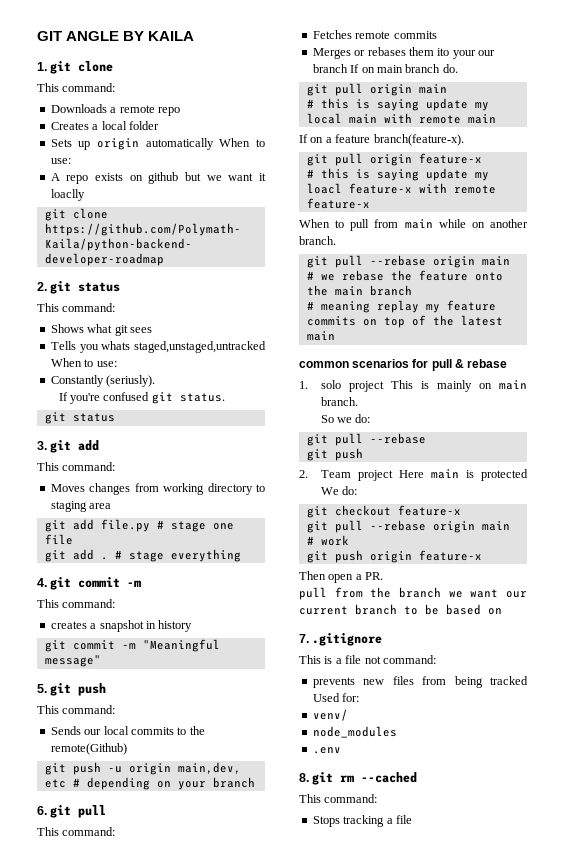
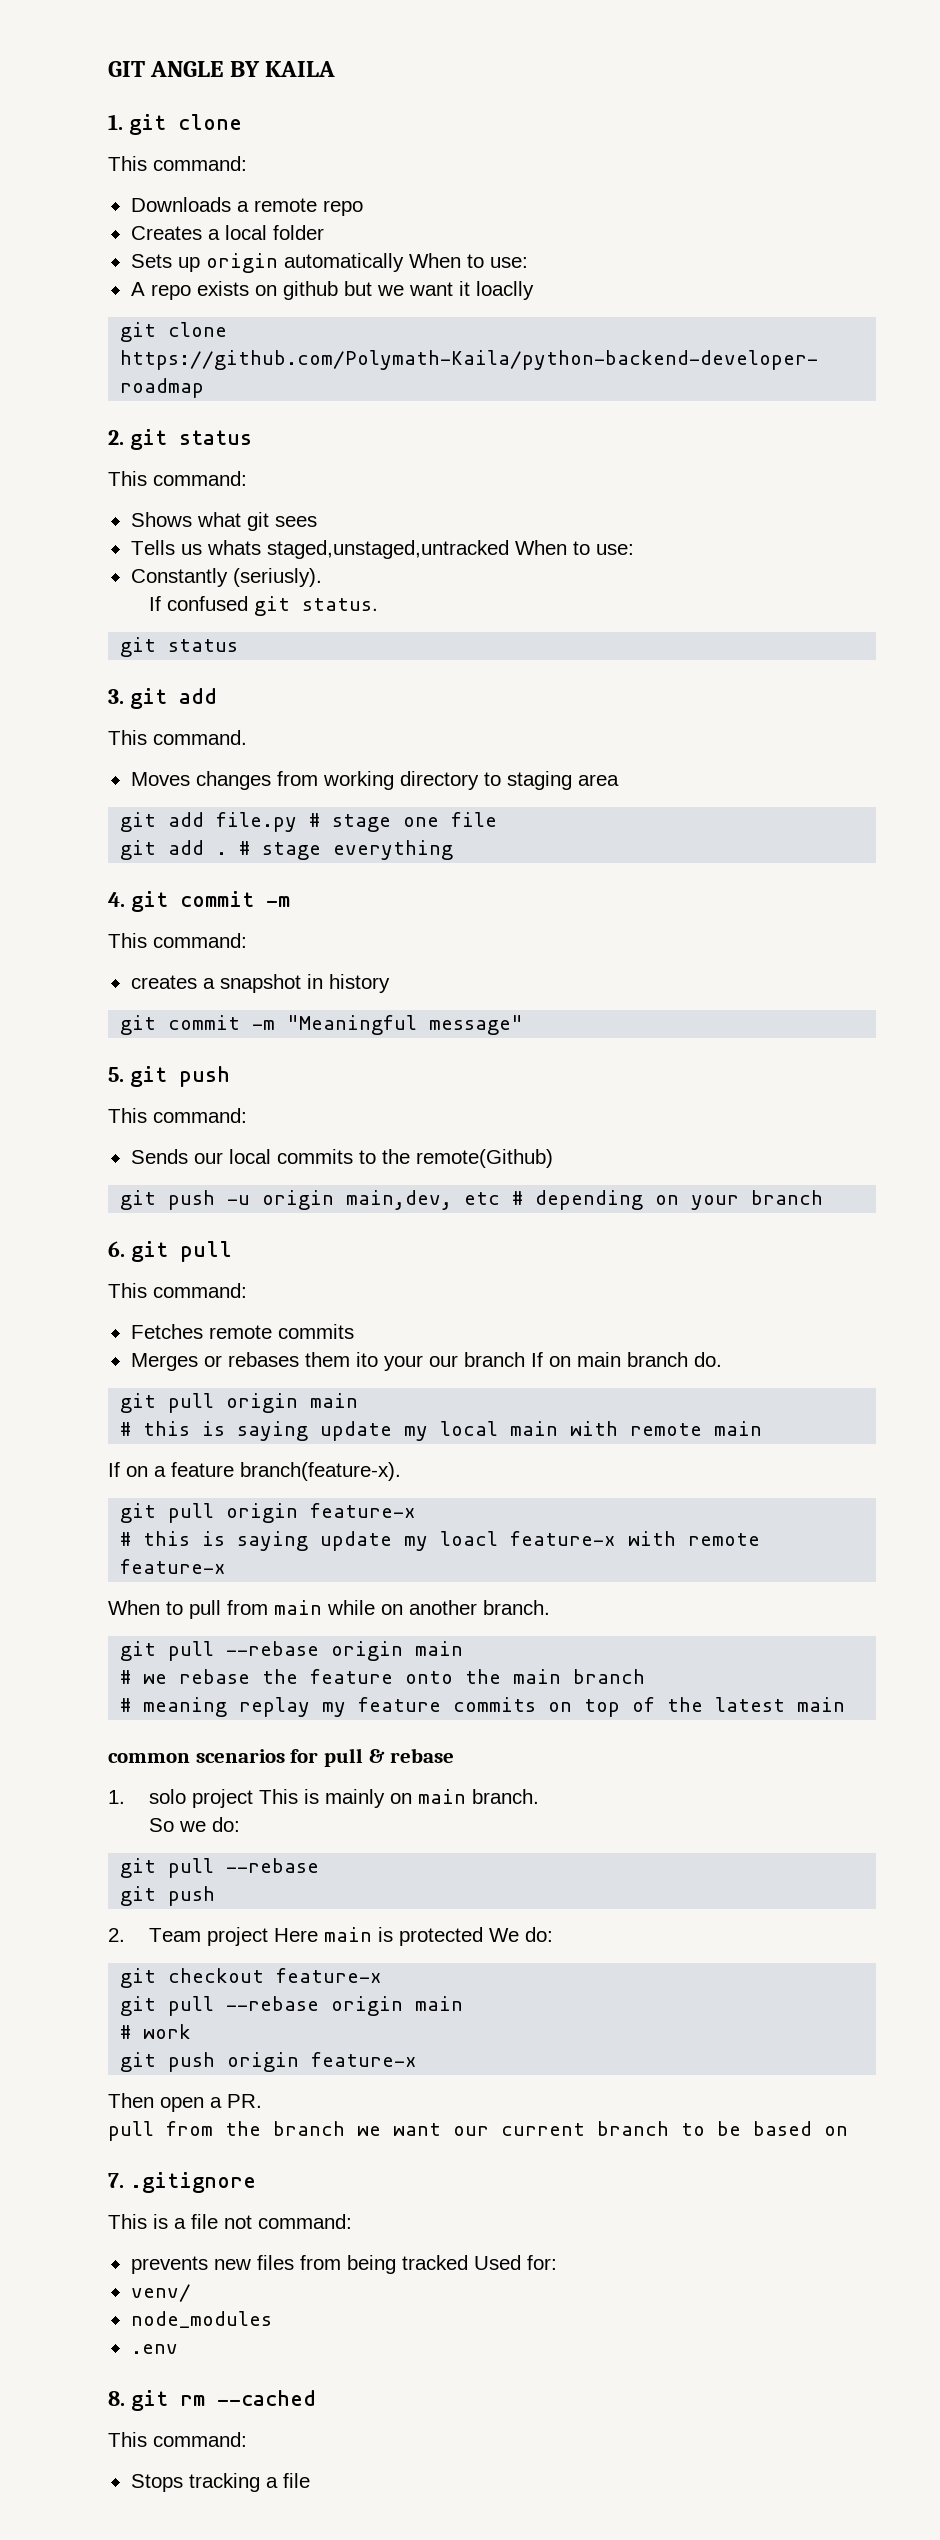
- Tells you whats staged,unstaged,untracked When to use:
+ Tells us whats staged,unstaged,untracked When to use:
- If you're confused git status.
+ If confused git status.
  3. git add
- This command:
+ This command.

